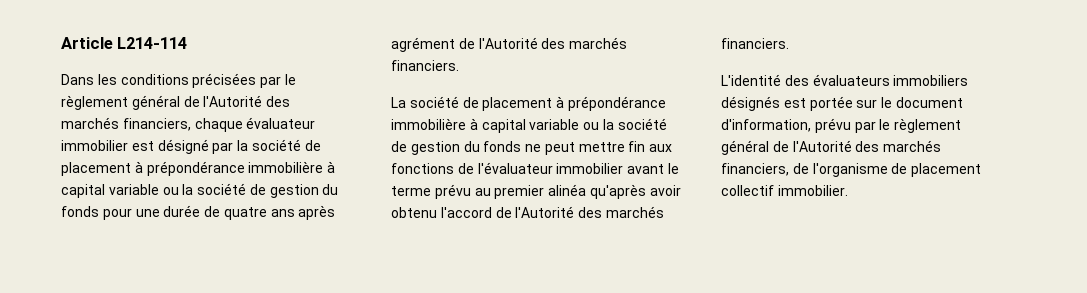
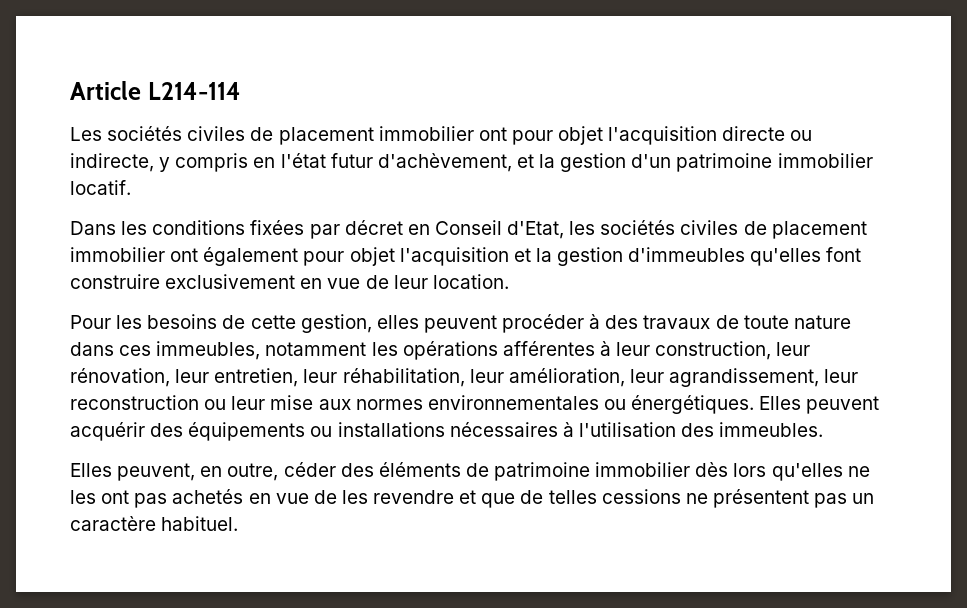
- Dans les conditions précisées par le règlement général de l'Autorité des marchés financiers, chaque évaluateur immobilier est désigné par la société de placement à prépondérance immobilière à capital variable ou la société de gestion du fonds pour une durée de quatre ans après agrément de l'Autorité des marchés financiers.
- La société de placement à prépondérance immobilière à capital variable ou la société de gestion du fonds ne peut mettre fin aux fonctions de l'évaluateur immobilier avant le terme prévu au premier alinéa qu'après avoir obtenu l'accord de l'Autorité des marchés financiers.
- L'identité des évaluateurs immobiliers désignés est portée sur le document d'information, prévu par le règlement général de l'Autorité des marchés financiers, de l'organisme de placement collectif immobilier.
+ Les sociétés civiles de placement immobilier ont pour objet l'acquisition directe ou indirecte, y compris en l'état futur d'achèvement, et la gestion d'un patrimoine immobilier locatif.
+ Dans les conditions fixées par décret en Conseil d'Etat, les sociétés civiles de placement immobilier ont également pour objet l'acquisition et la gestion d'immeubles qu'elles font construire exclusivement en vue de leur location.
+ Pour les besoins de cette gestion, elles peuvent procéder à des travaux de toute nature dans ces immeubles, notamment les opérations afférentes à leur construction, leur rénovation, leur entretien, leur réhabilitation, leur amélioration, leur agrandissement, leur reconstruction ou leur mise aux normes environnementales ou énergétiques. Elles peuvent acquérir des équipements ou installations nécessaires à l'utilisation des immeubles.
+ Elles peuvent, en outre, céder des éléments de patrimoine immobilier dès lors qu'elles ne les ont pas achetés en vue de les revendre et que de telles cessions ne présentent pas un caractère habituel.

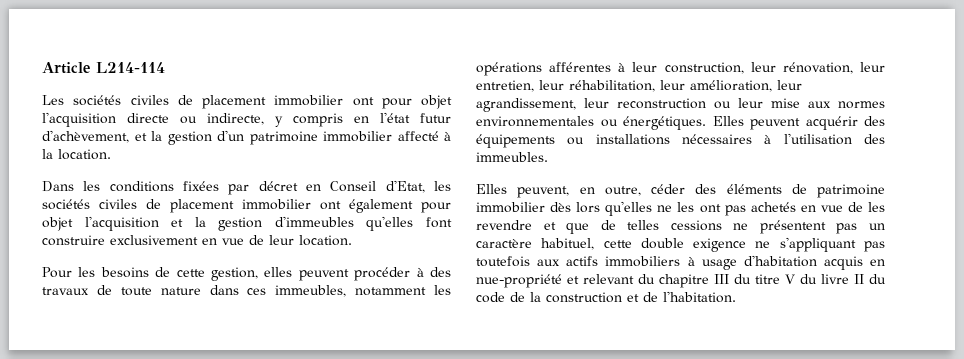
- Les sociétés civiles de placement immobilier ont pour objet l'acquisition directe ou indirecte, y compris en l'état futur d'achèvement, et la gestion d'un patrimoine immobilier locatif.
+ Les sociétés civiles de placement immobilier ont pour objet l'acquisition directe ou indirecte, y compris en l'état futur d'achèvement, et la gestion d'un patrimoine immobilier affecté à la location.
- Elles peuvent, en outre, céder des éléments de patrimoine immobilier dès lors qu'elles ne les ont pas achetés en vue de les revendre et que de telles cessions ne présentent pas un caractère habituel.
+ Elles peuvent, en outre, céder des éléments de patrimoine immobilier dès lors qu'elles ne les ont pas achetés en vue de les revendre et que de telles cessions ne présentent pas un caractère habituel, cette double exigence ne s'appliquant pas toutefois aux actifs immobiliers à usage d'habitation acquis en nue-propriété et relevant du chapitre III du titre V du livre II du code de la construction et de l'habitation.

